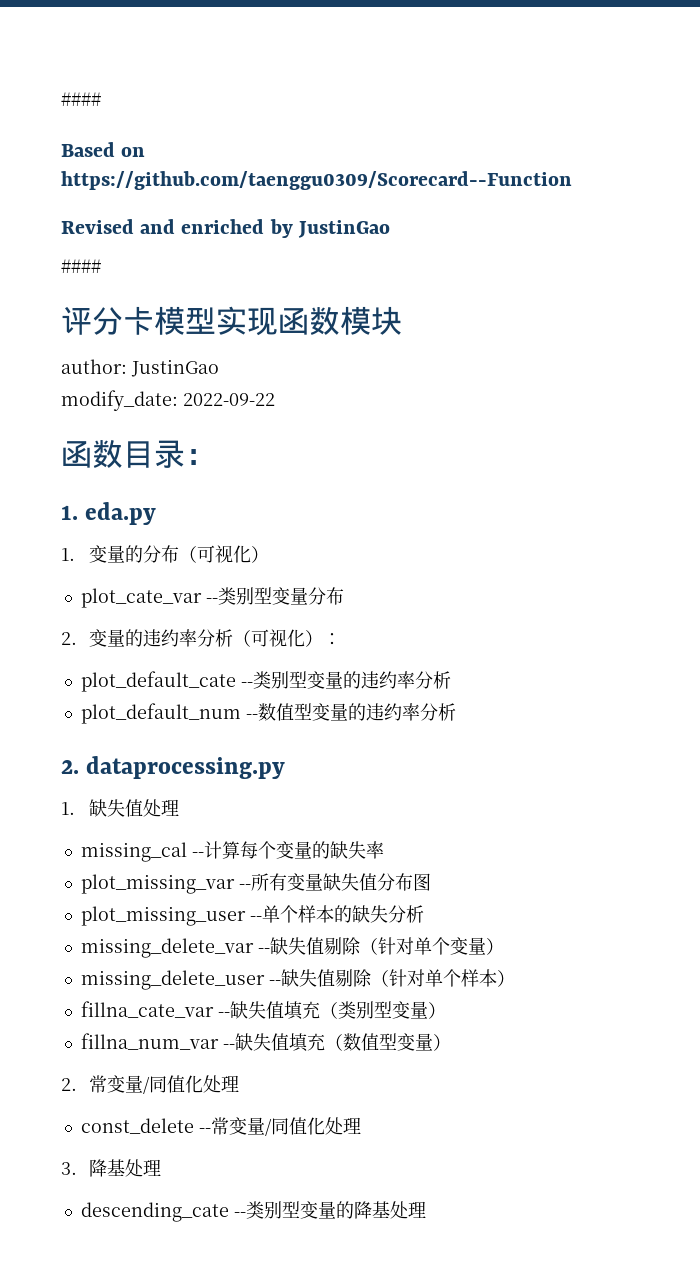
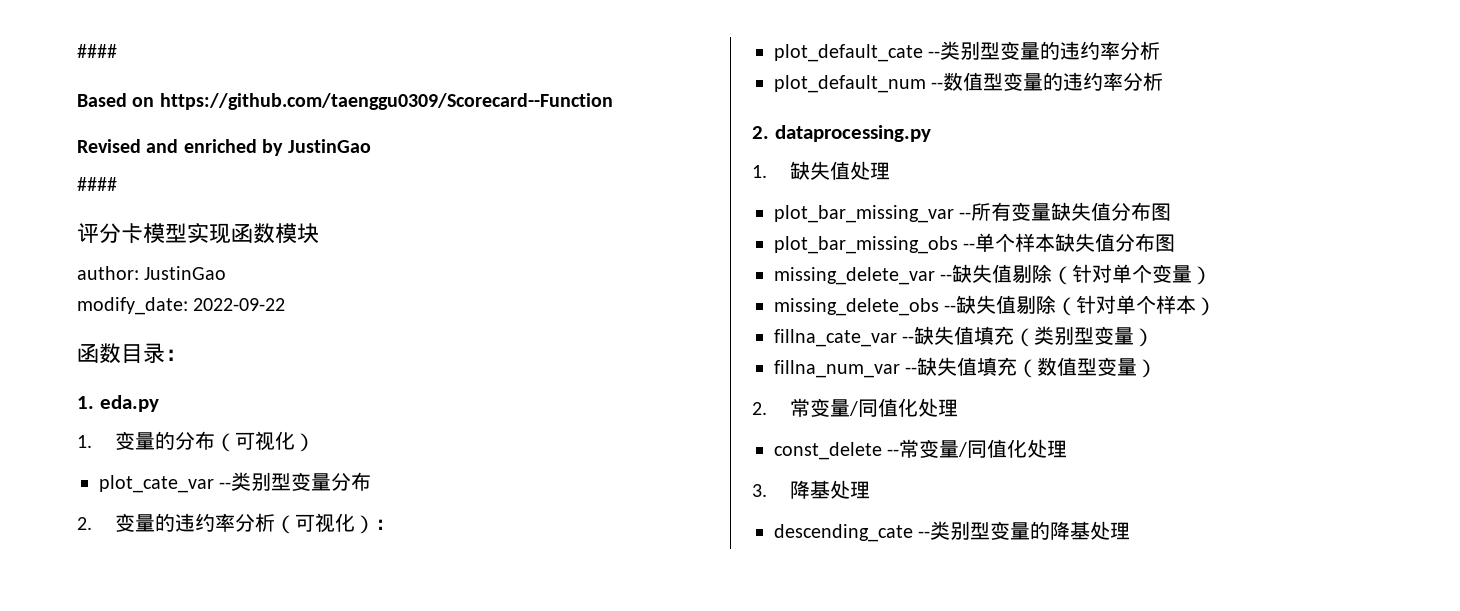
- missing_cal --计算每个变量的缺失率
- plot_missing_var --所有变量缺失值分布图
+ plot_bar_missing_var --所有变量缺失值分布图
- plot_missing_user --单个样本的缺失分析
+ plot_bar_missing_obs --单个样本缺失值分布图
- missing_delete_user --缺失值剔除（针对单个样本）
+ missing_delete_obs --缺失值剔除（针对单个样本）

